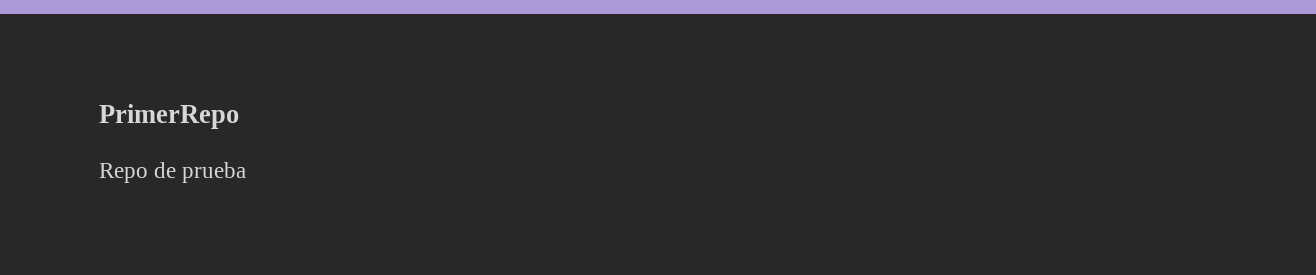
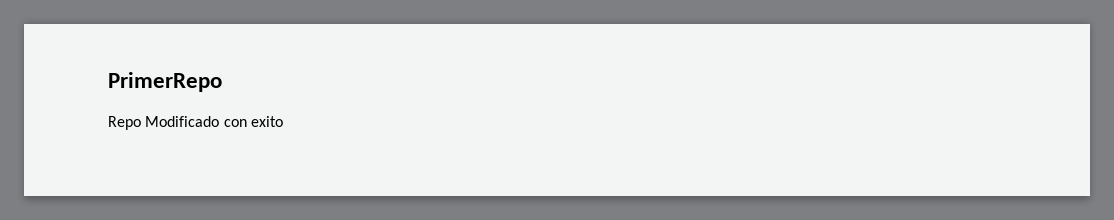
- Repo de prueba
+ Repo Modificado con exito

